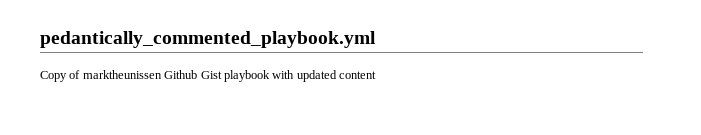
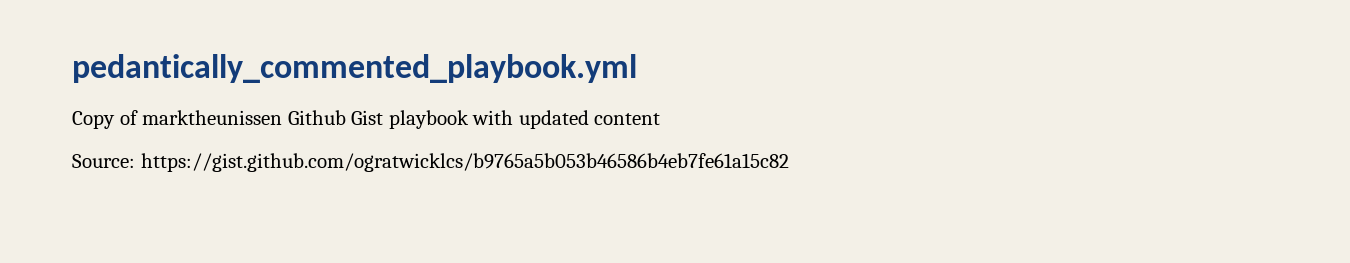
+ Source: https://gist.github.com/ogratwicklcs/b9765a5b053b46586b4eb7fe61a15c82

